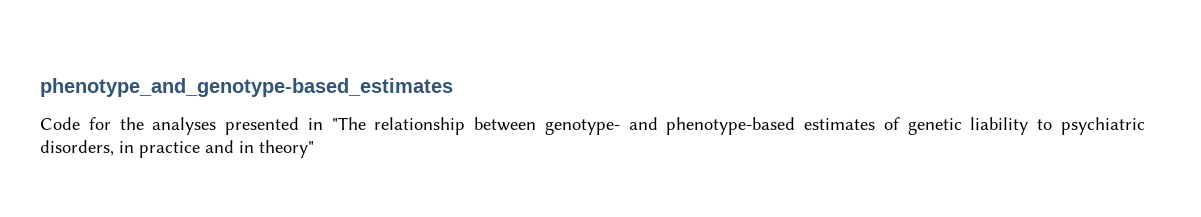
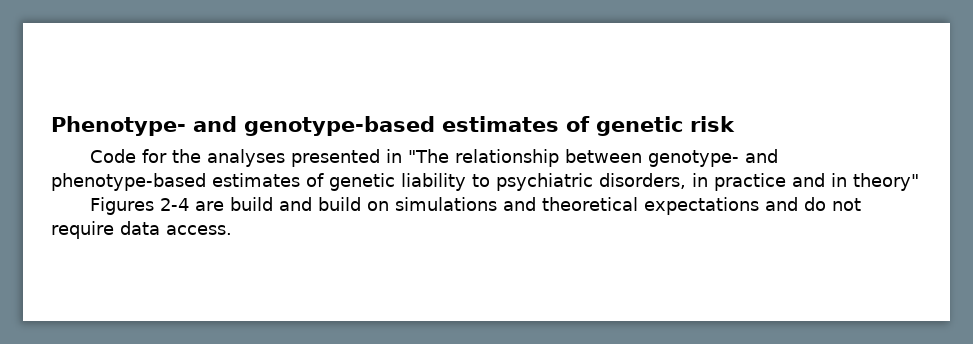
- phenotype_and_genotype-based_estimates
+ Phenotype- and genotype-based estimates of genetic risk
+ Figures 2-4 are build and build on simulations and theoretical expectations and do not require data access.

